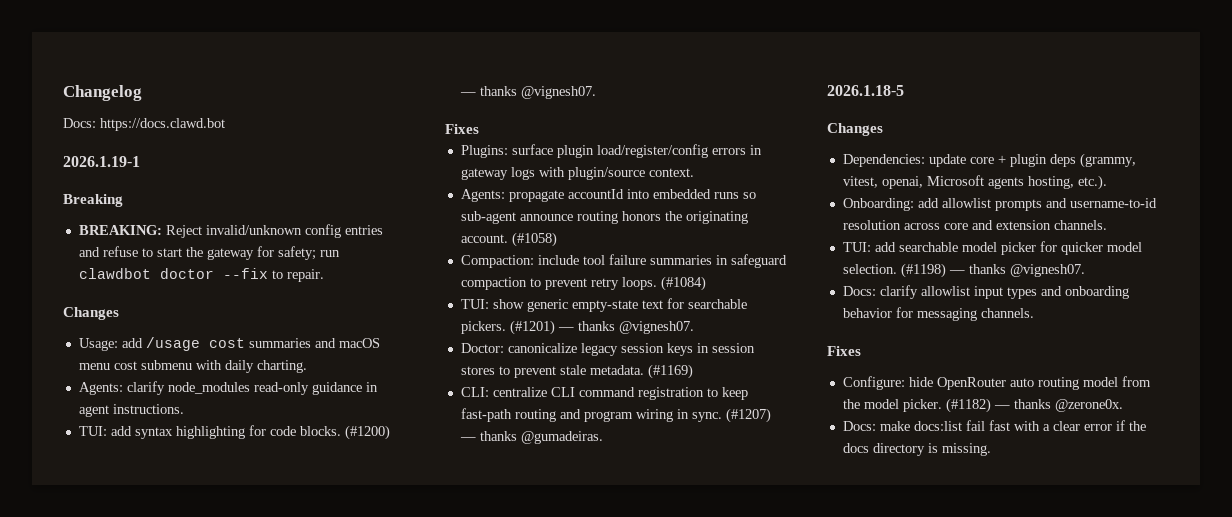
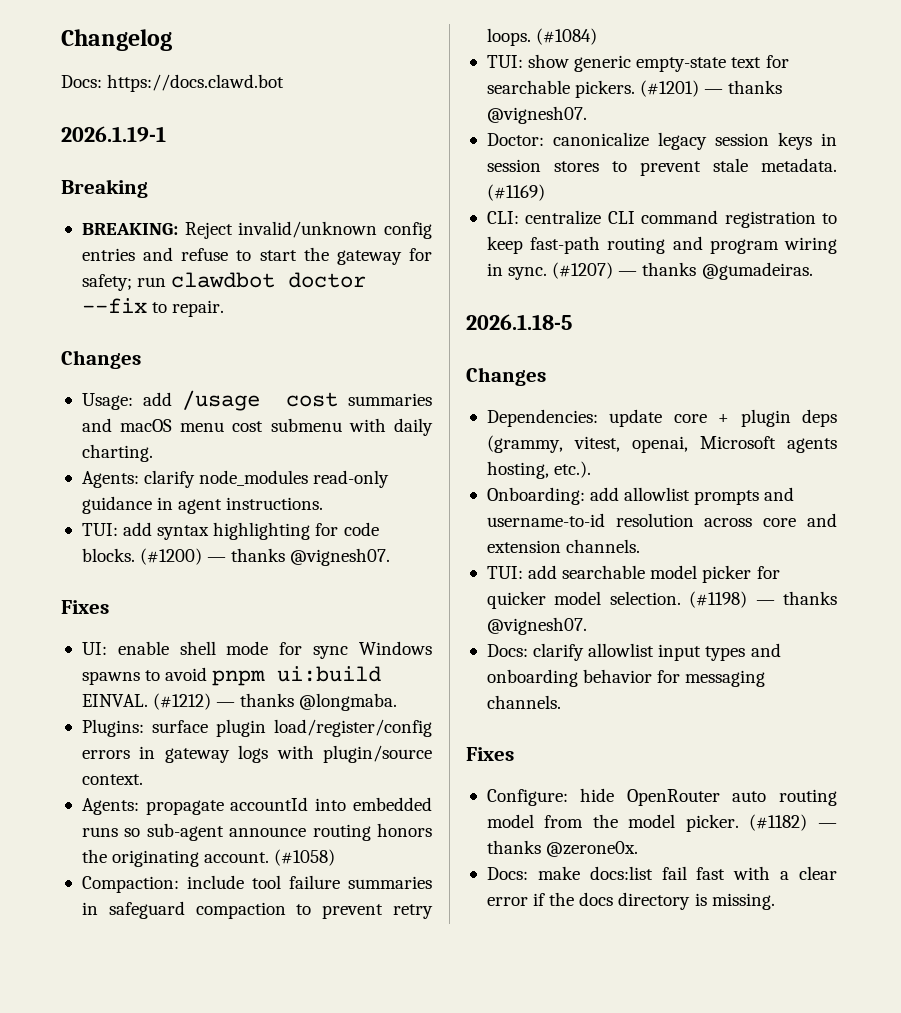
+ UI: enable shell mode for sync Windows spawns to avoid pnpm ui:build EINVAL. (#1212) — thanks @longmaba.

